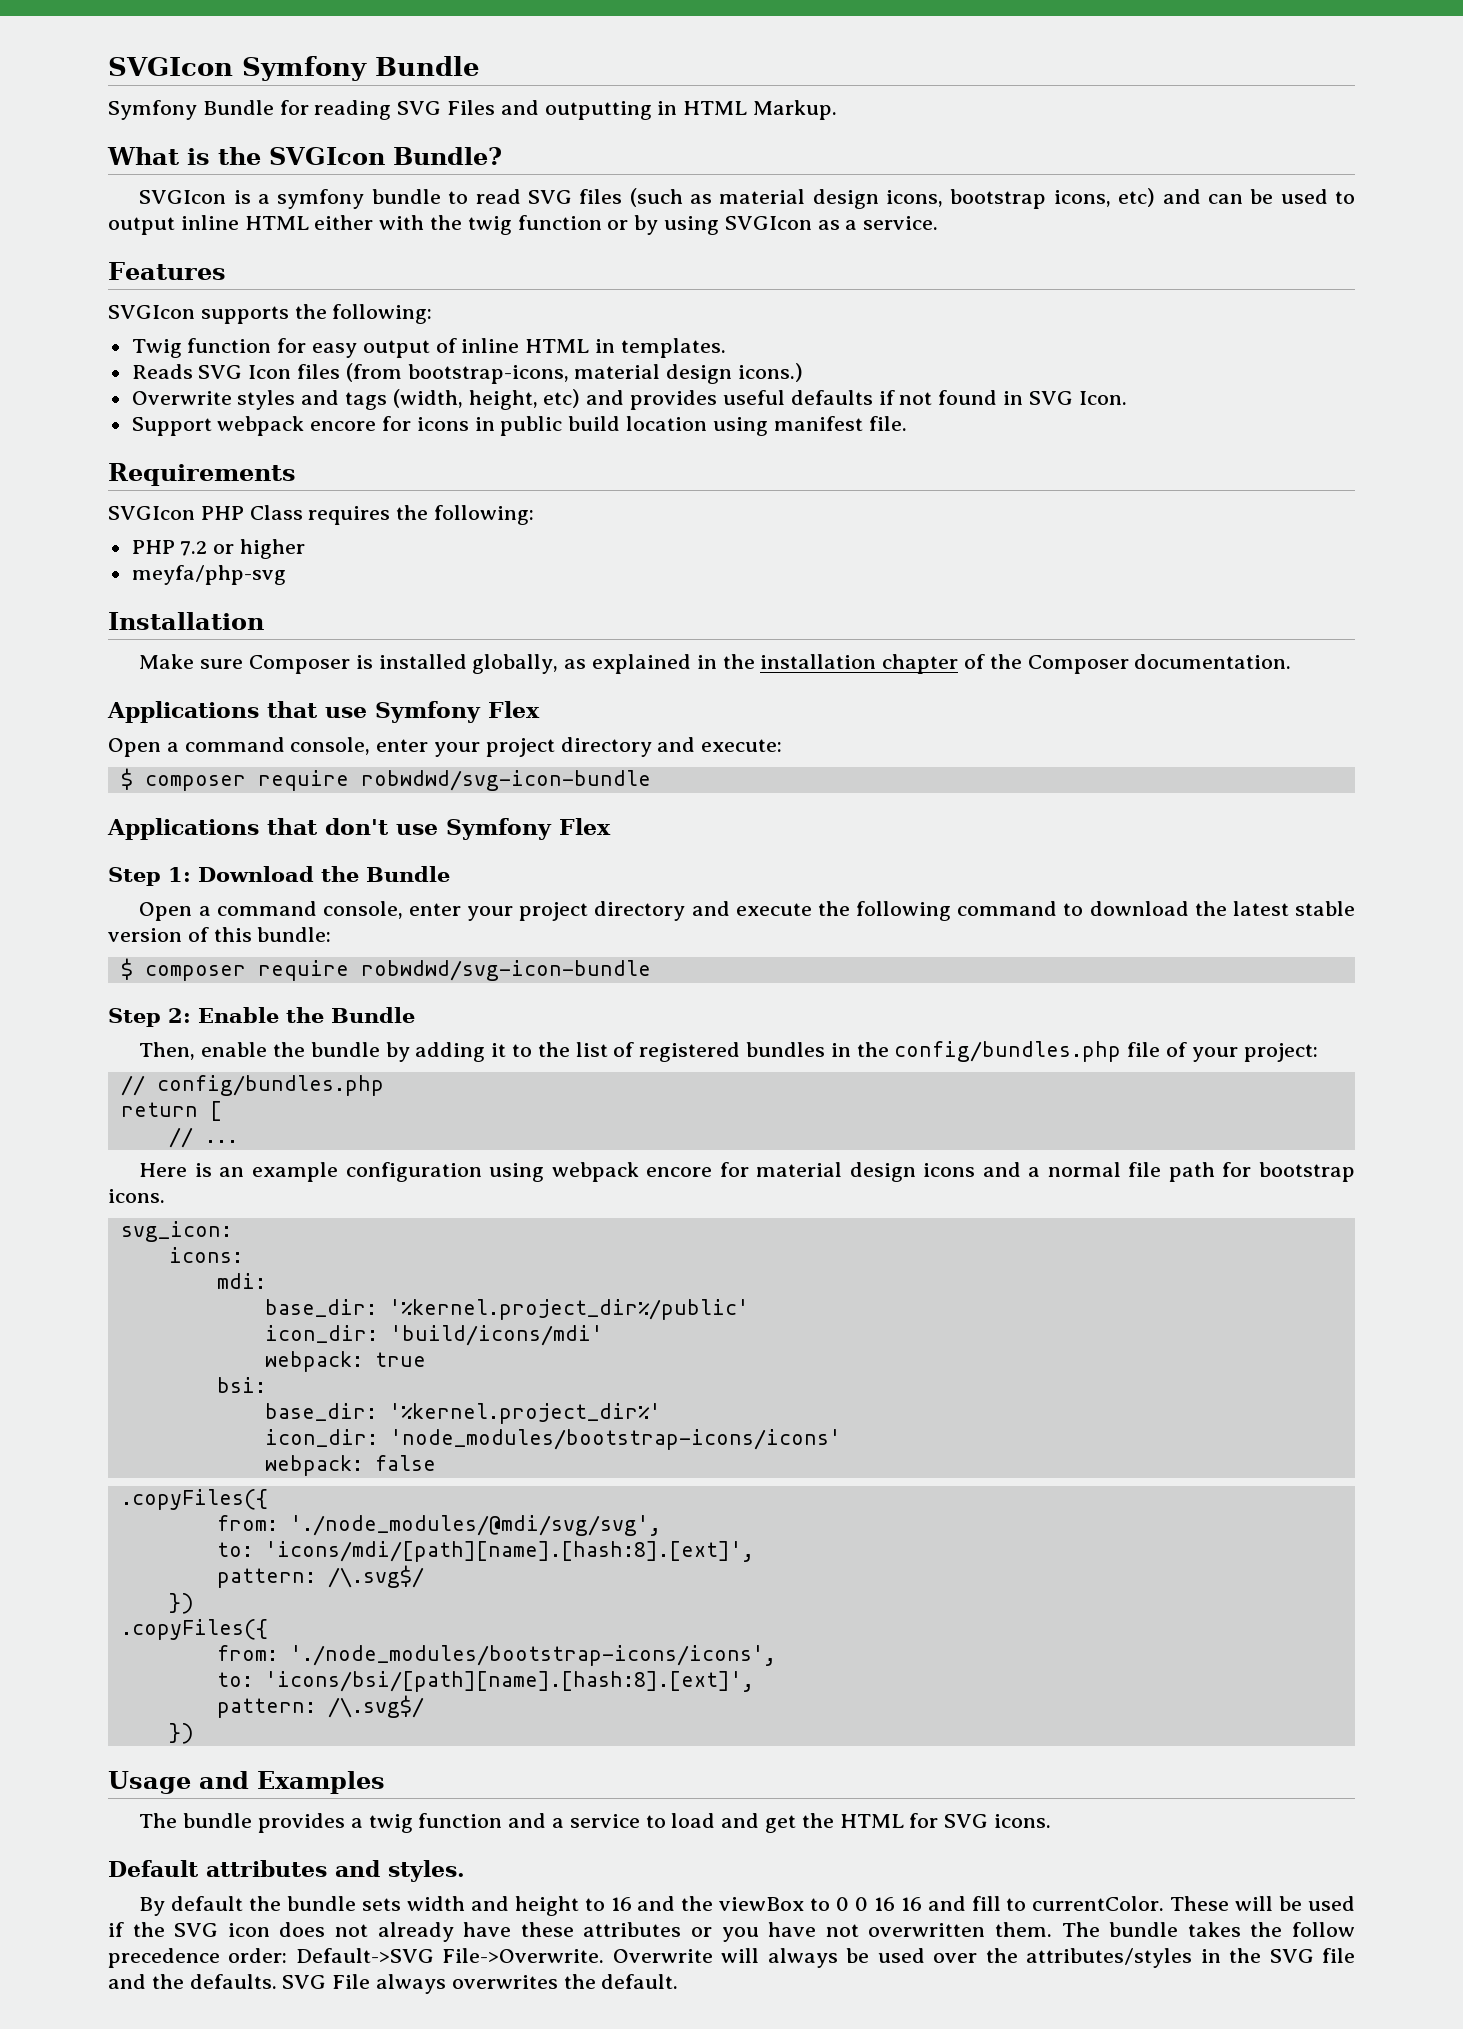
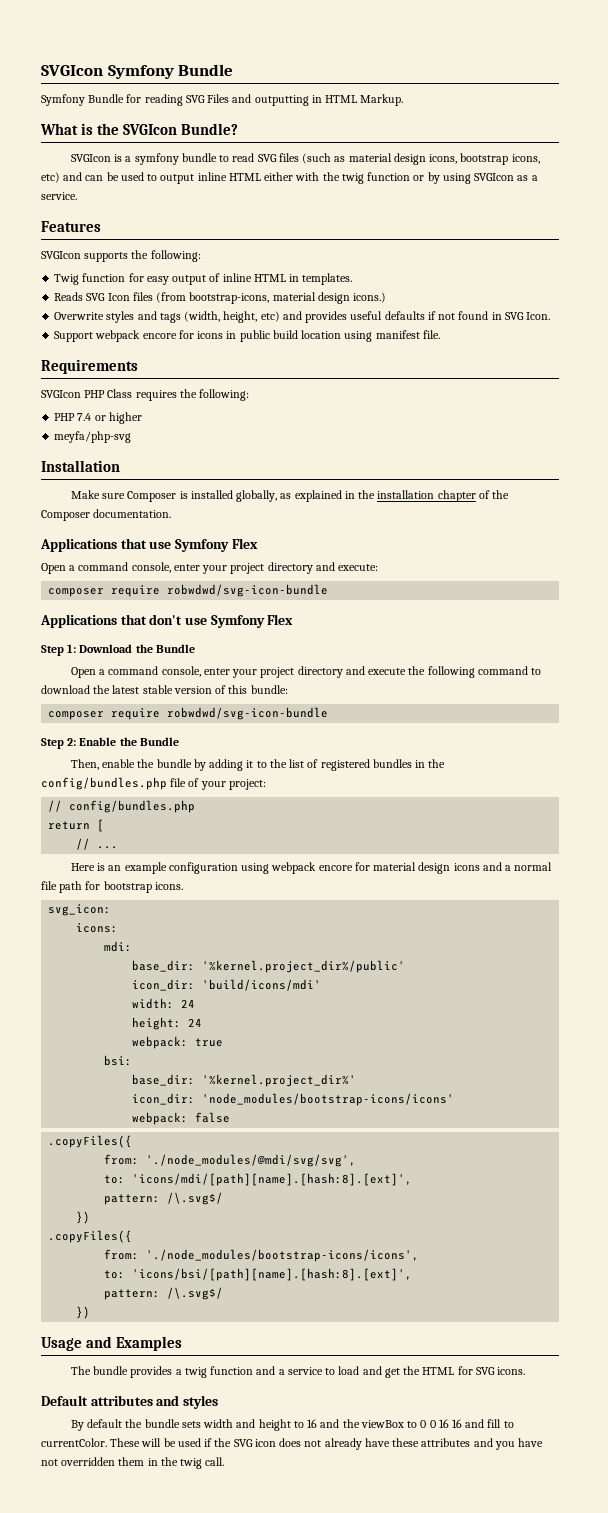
- PHP 7.2 or higher
+ PHP 7.4 or higher
  Open a command console, enter your project directory and execute:
- $ composer require robwdwd/svg-icon-bundle
+ composer require robwdwd/svg-icon-bundle
  Open a command console, enter your project directory and execute the following command to download the latest stable version of this bundle:
- $ composer require robwdwd/svg-icon-bundle
+ composer require robwdwd/svg-icon-bundle
+ width: 24
+ height: 24
- Default attributes and styles.
+ Default attributes and styles
- These will be used if the SVG icon does not already have these attributes or you have not overwritten them. The bundle takes the follow precedence order: Default->SVG File->Overwrite. Overwrite will always be used over the attributes/styles in the SVG file and the defaults. SVG File always overwrites the default.
+ These will be used if the SVG icon does not already have these attributes and you have not overridden them in the twig call.

